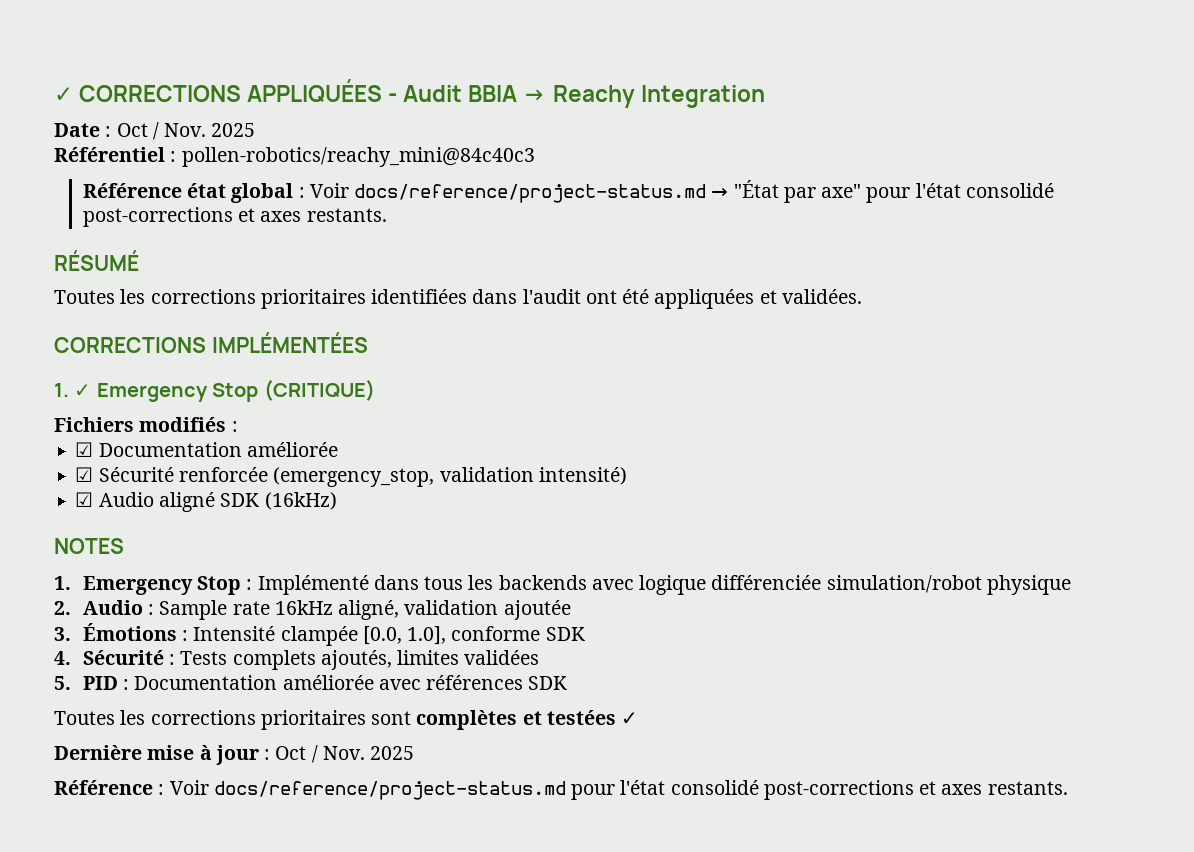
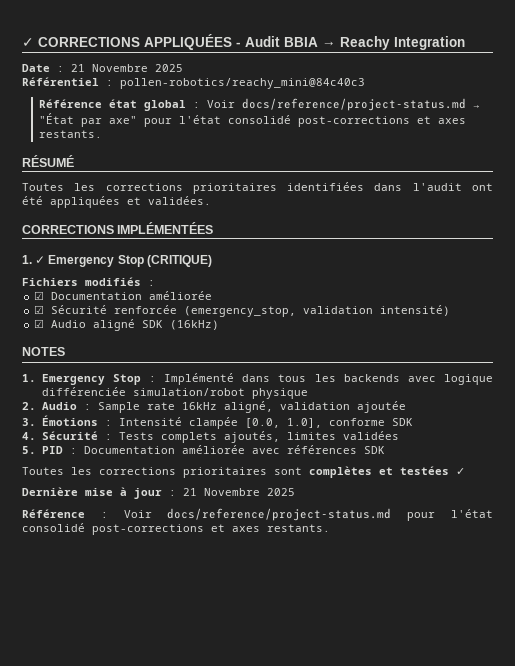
- Date : Oct / Nov. 2025
+ Date : 21 Novembre 2025
- Dernière mise à jour : Oct / Nov. 2025
+ Dernière mise à jour : 21 Novembre 2025

